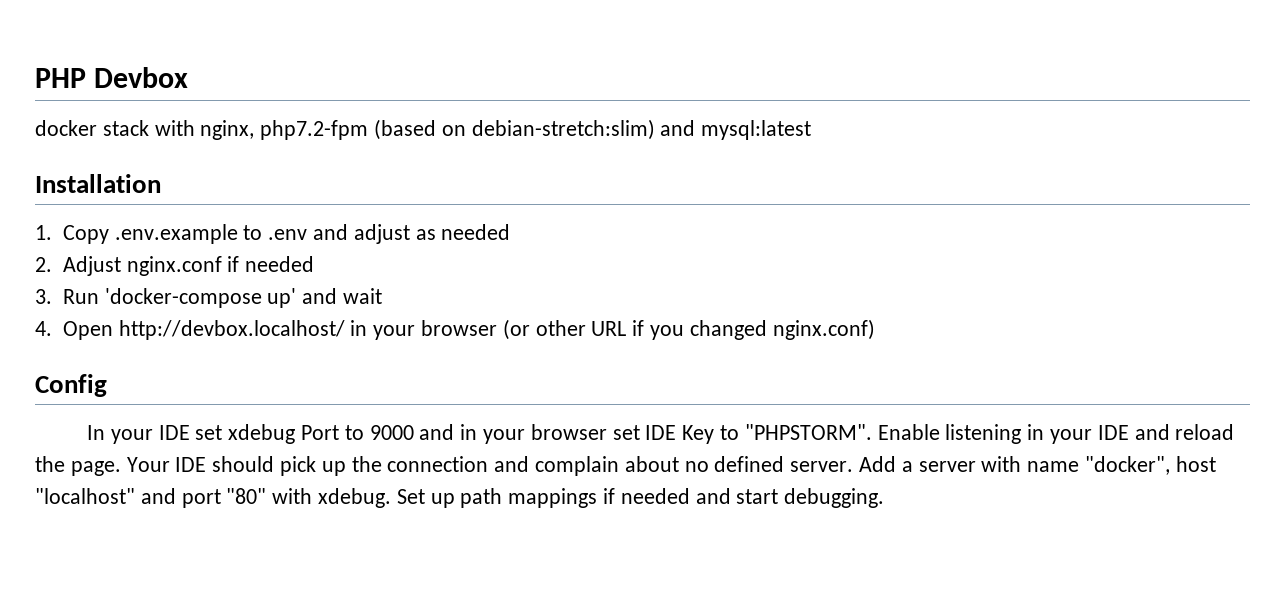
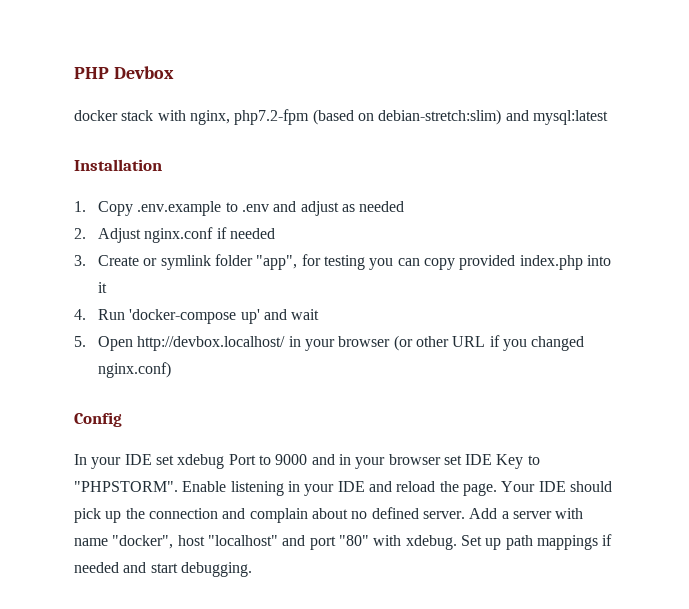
- 3. Run 'docker-compose up' and wait
+ 3. Create or symlink folder "app", for testing you can copy provided index.php into it
+ 4. Run 'docker-compose up' and wait
- 4. Open http://devbox.localhost/ in your browser (or other URL if you changed nginx.conf)
+ 5. Open http://devbox.localhost/ in your browser (or other URL if you changed nginx.conf)

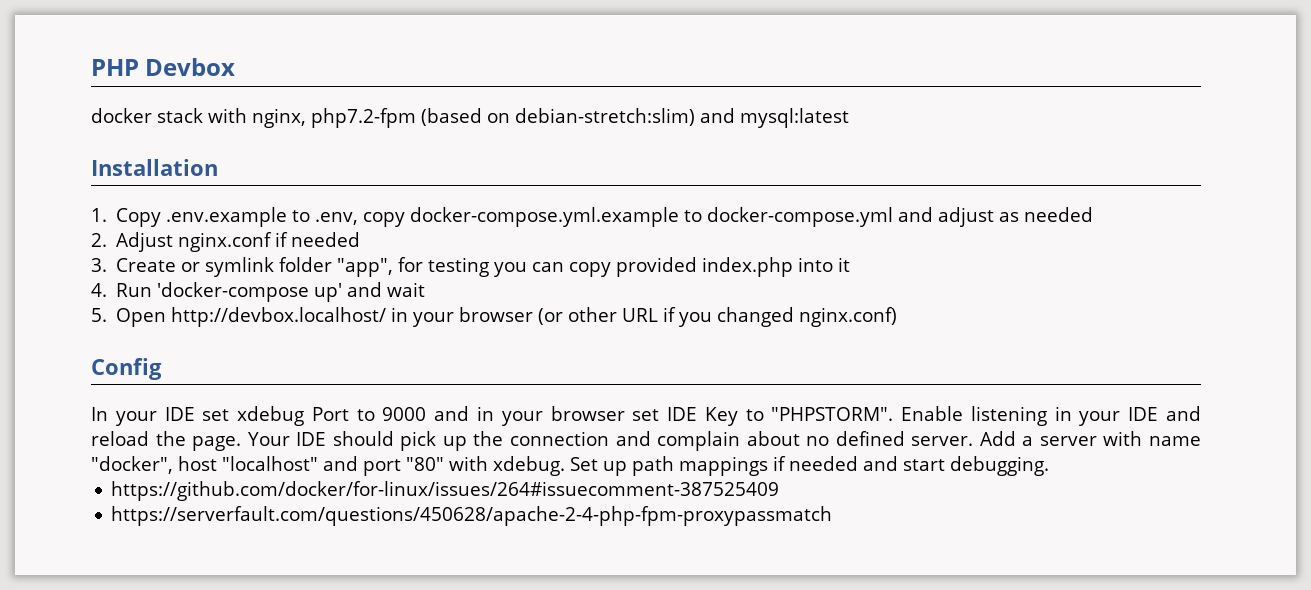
- 1. Copy .env.example to .env and adjust as needed
+ 1. Copy .env.example to .env, copy docker-compose.yml.example to docker-compose.yml and adjust as needed
+ https://github.com/docker/for-linux/issues/264#issuecomment-387525409
+ https://serverfault.com/questions/450628/apache-2-4-php-fpm-proxypassmatch

